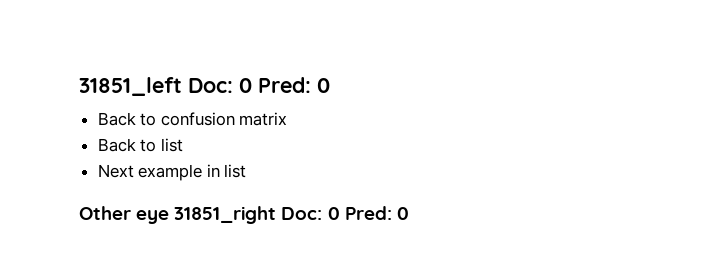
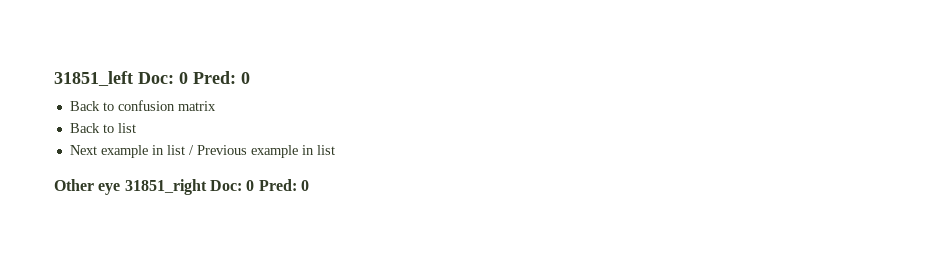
- Next example in list
+ Next example in list / Previous example in list

